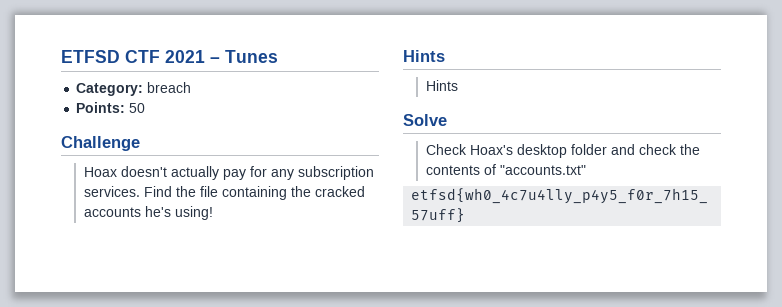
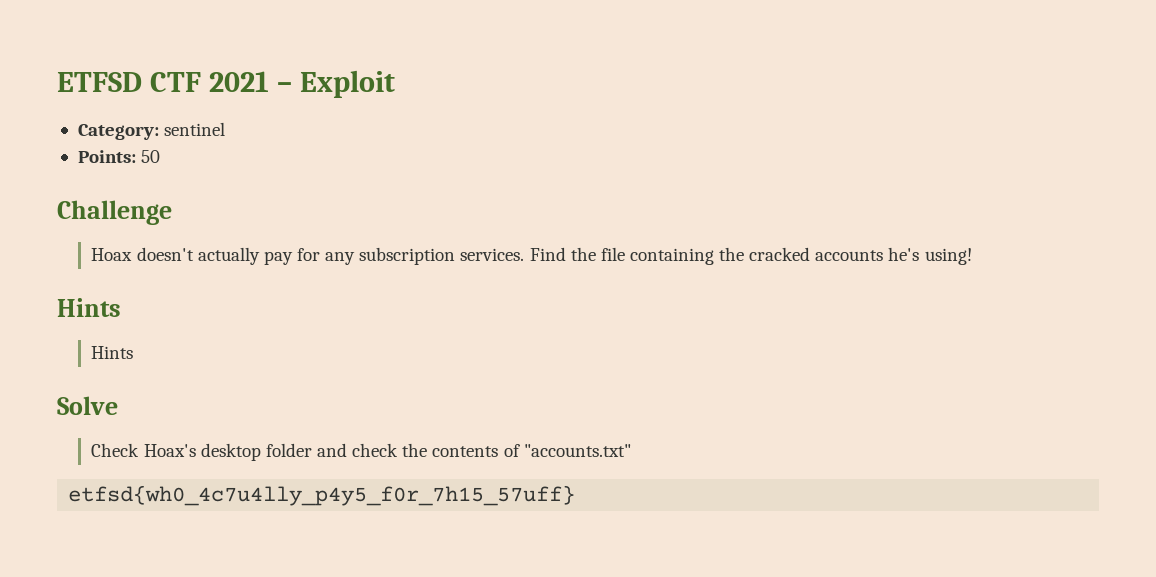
- ETFSD CTF 2021 – Tunes
+ ETFSD CTF 2021 – Exploit
- Category: breach
+ Category: sentinel

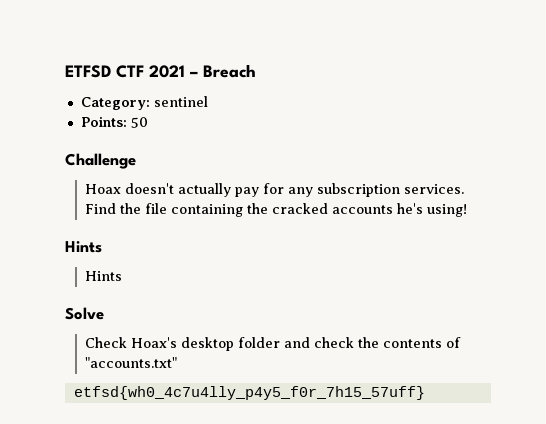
- ETFSD CTF 2021 – Exploit
+ ETFSD CTF 2021 – Breach

